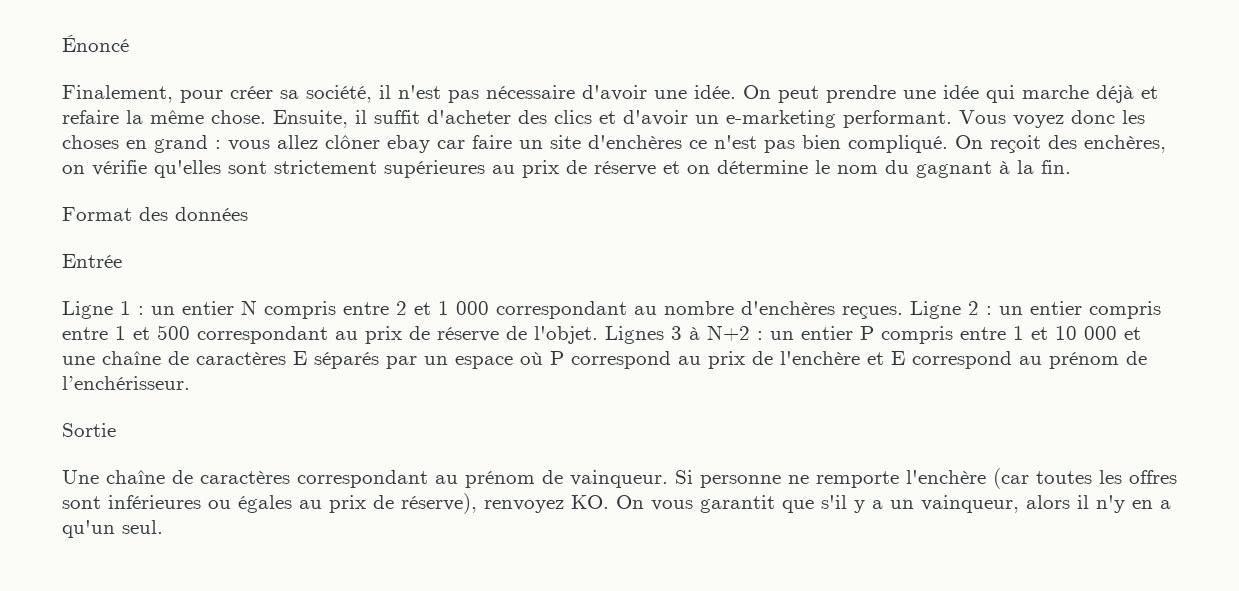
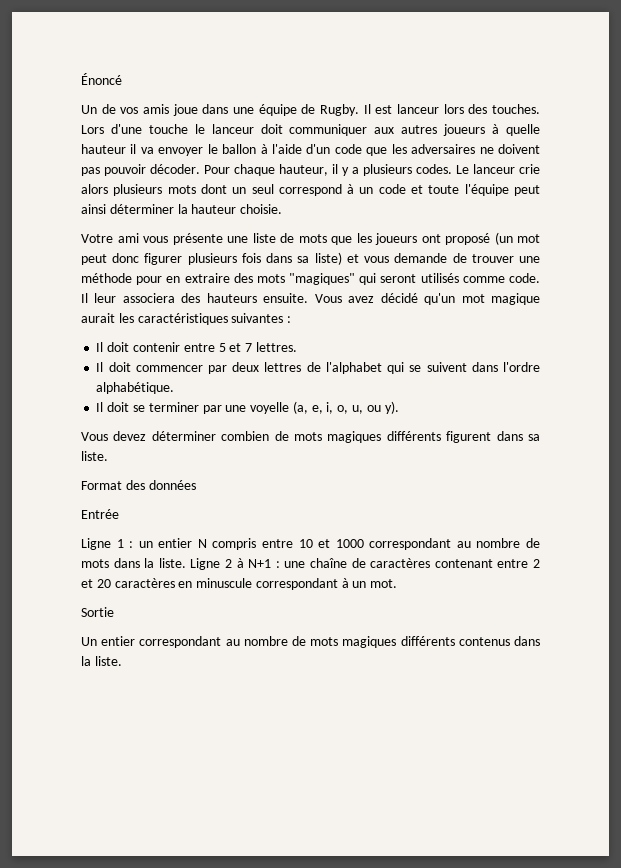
- Finalement, pour créer sa société, il n'est pas nécessaire d'avoir une idée. On peut prendre une idée qui marche déjà et refaire la même chose. Ensuite, il suffit d'acheter des clics et d'avoir un e-marketing performant. Vous voyez donc les choses en grand : vous allez clôner ebay car faire un site d'enchères ce n'est pas bien compliqué. On reçoit des enchères, on vérifie qu'elles sont strictement supérieures au prix de réserve et on détermine le nom du gagnant à la fin.
+ Un de vos amis joue dans une équipe de Rugby. Il est lanceur lors des touches. Lors d'une touche le lanceur doit communiquer aux autres joueurs à quelle hauteur il va envoyer le ballon à l'aide d'un code que les adversaires ne doivent pas pouvoir décoder. Pour chaque hauteur, il y a plusieurs codes. Le lanceur crie alors plusieurs mots dont un seul correspond à un code et toute l'équipe peut ainsi déterminer la hauteur choisie.
+ Votre ami vous présente une liste de mots que les joueurs ont proposé (un mot peut donc figurer plusieurs fois dans sa liste) et vous demande de trouver une méthode pour en extraire des mots "magiques" qui seront utilisés comme code. Il leur associera des hauteurs ensuite. Vous avez décidé qu'un mot magique aurait les caractéristiques suivantes :
+ Il doit contenir entre 5 et 7 lettres.
+ Il doit commencer par deux lettres de l'alphabet qui se suivent dans l'ordre alphabétique.
+ Il doit se terminer par une voyelle (a, e, i, o, u, ou y).
+ Vous devez déterminer combien de mots magiques différents figurent dans sa liste.
- Ligne 1 : un entier N compris entre 2 et 1 000 correspondant au nombre d'enchères reçues. Ligne 2 : un entier compris entre 1 et 500 correspondant au prix de réserve de l'objet. Lignes 3 à N+2 : un entier P compris entre 1 et 10 000 et une chaîne de caractères E séparés par un espace où P correspond au prix de l'enchère et E correspond au prénom de l’enchérisseur.
+ Ligne 1 : un entier N compris entre 10 et 1000 correspondant au nombre de mots dans la liste. Ligne 2 à N+1 : une chaîne de caractères contenant entre 2 et 20 caractères en minuscule correspondant à un mot.
  Sortie
- Une chaîne de caractères correspondant au prénom de vainqueur. Si personne ne remporte l'enchère (car toutes les offres sont inférieures ou égales au prix de réserve), renvoyez KO. On vous garantit que s'il y a un vainqueur, alors il n'y en a qu'un seul.
+ Un entier correspondant au nombre de mots magiques différents contenus dans la liste.

